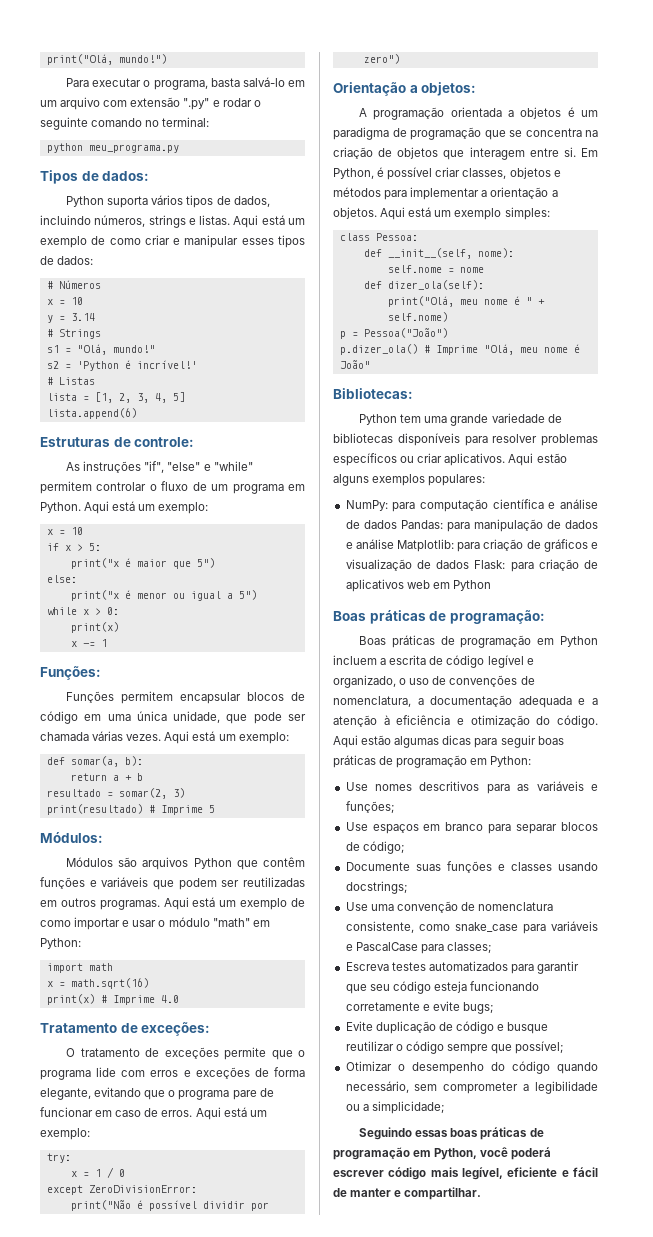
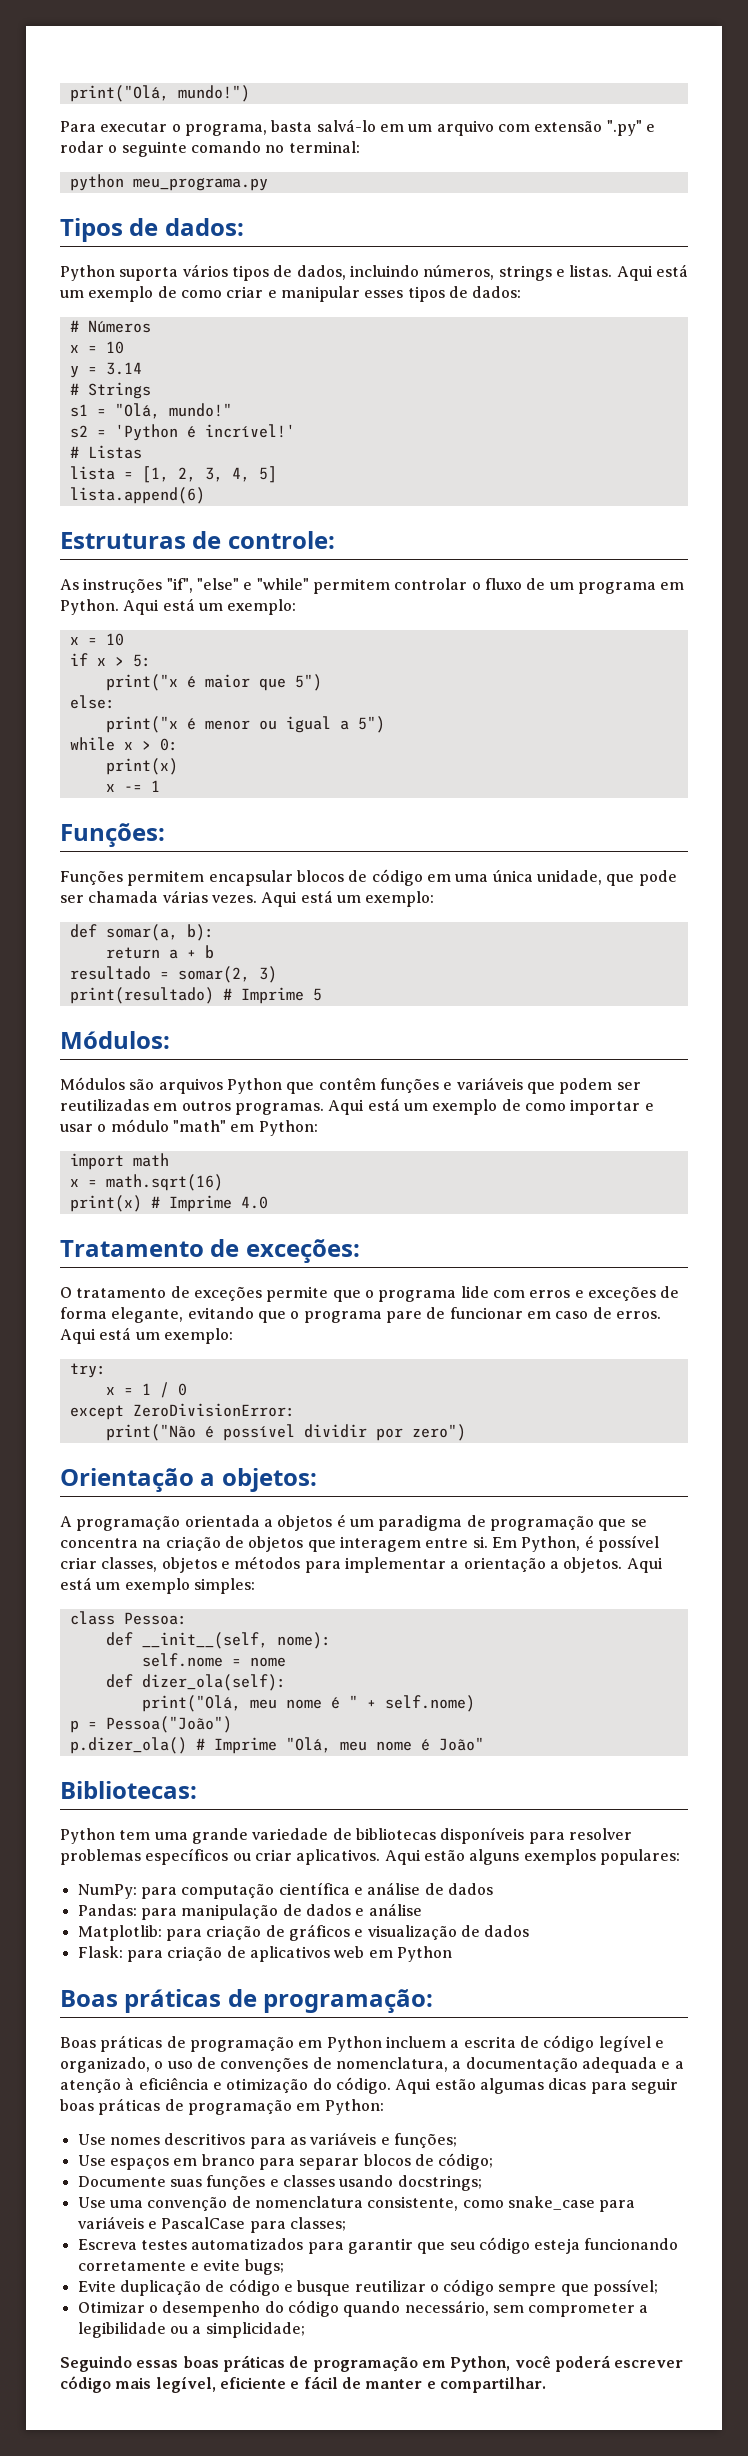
- NumPy: para computação científica e análise de dados Pandas: para manipulação de dados e análise Matplotlib: para criação de gráficos e visualização de dados Flask: para criação de aplicativos web em Python
+ NumPy: para computação científica e análise de dados
+ Pandas: para manipulação de dados e análise
+ Matplotlib: para criação de gráficos e visualização de dados
+ Flask: para criação de aplicativos web em Python

